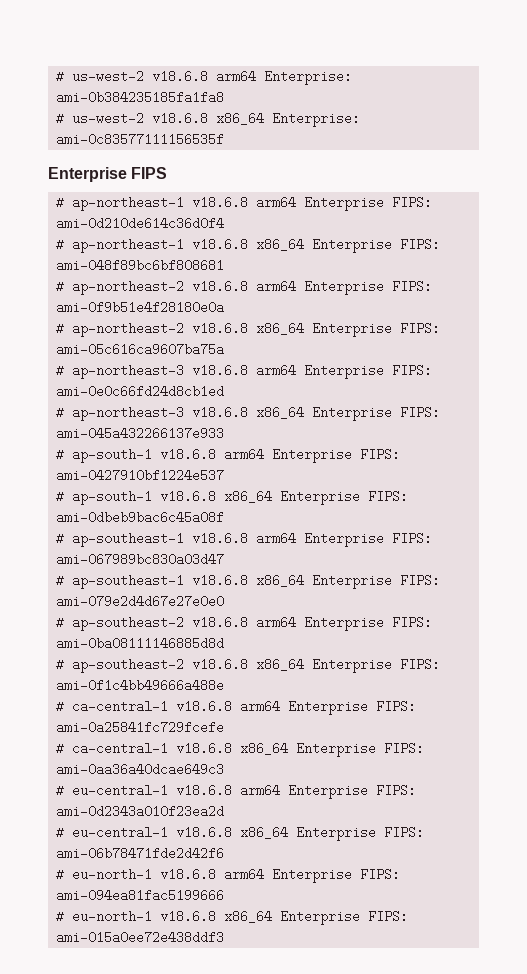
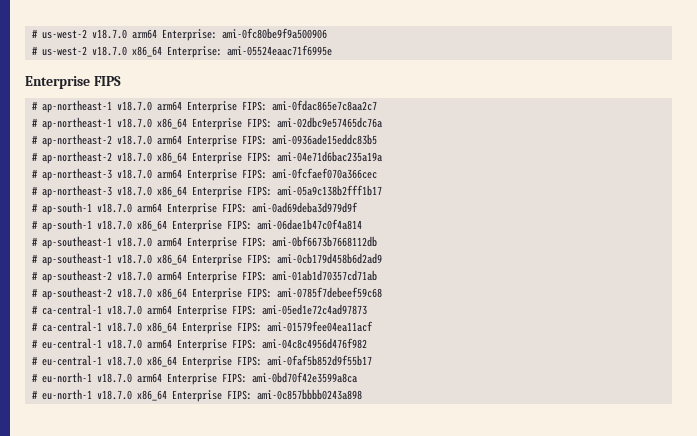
- # us-west-2 v18.6.8 arm64 Enterprise: ami-0b384235185fa1fa8
- # us-west-2 v18.6.8 x86_64 Enterprise: ami-0c83577111156535f
+ # us-west-2 v18.7.0 arm64 Enterprise: ami-0fc80be9f9a500906
+ # us-west-2 v18.7.0 x86_64 Enterprise: ami-05524eaac71f6995e
- # ap-northeast-1 v18.6.8 arm64 Enterprise FIPS: ami-0d210de614c36d0f4
- # ap-northeast-1 v18.6.8 x86_64 Enterprise FIPS: ami-048f89bc6bf808681
- # ap-northeast-2 v18.6.8 arm64 Enterprise FIPS: ami-0f9b51e4f28180e0a
- # ap-northeast-2 v18.6.8 x86_64 Enterprise FIPS: ami-05c616ca9607ba75a
- # ap-northeast-3 v18.6.8 arm64 Enterprise FIPS: ami-0e0c66fd24d8cb1ed
- # ap-northeast-3 v18.6.8 x86_64 Enterprise FIPS: ami-045a432266137e933
- # ap-south-1 v18.6.8 arm64 Enterprise FIPS: ami-0427910bf1224e537
- # ap-south-1 v18.6.8 x86_64 Enterprise FIPS: ami-0dbeb9bac6c45a08f
- # ap-southeast-1 v18.6.8 arm64 Enterprise FIPS: ami-067989bc830a03d47
- # ap-southeast-1 v18.6.8 x86_64 Enterprise FIPS: ami-079e2d4d67e27e0e0
- # ap-southeast-2 v18.6.8 arm64 Enterprise FIPS: ami-0ba08111146885d8d
- # ap-southeast-2 v18.6.8 x86_64 Enterprise FIPS: ami-0f1c4bb49666a488e
- # ca-central-1 v18.6.8 arm64 Enterprise FIPS: ami-0a25841fc729fcefe
- # ca-central-1 v18.6.8 x86_64 Enterprise FIPS: ami-0aa36a40dcae649c3
- # eu-central-1 v18.6.8 arm64 Enterprise FIPS: ami-0d2343a010f23ea2d
- # eu-central-1 v18.6.8 x86_64 Enterprise FIPS: ami-06b78471fde2d42f6
- # eu-north-1 v18.6.8 arm64 Enterprise FIPS: ami-094ea81fac5199666
- # eu-north-1 v18.6.8 x86_64 Enterprise FIPS: ami-015a0ee72e438ddf3
+ # ap-northeast-1 v18.7.0 arm64 Enterprise FIPS: ami-0fdac865e7c8aa2c7
+ # ap-northeast-1 v18.7.0 x86_64 Enterprise FIPS: ami-02dbc9e57465dc76a
+ # ap-northeast-2 v18.7.0 arm64 Enterprise FIPS: ami-0936ade15eddc83b5
+ # ap-northeast-2 v18.7.0 x86_64 Enterprise FIPS: ami-04e71d6bac235a19a
+ # ap-northeast-3 v18.7.0 arm64 Enterprise FIPS: ami-0fcfaef070a366cec
+ # ap-northeast-3 v18.7.0 x86_64 Enterprise FIPS: ami-05a9c138b2fff1b17
+ # ap-south-1 v18.7.0 arm64 Enterprise FIPS: ami-0ad69deba3d979d9f
+ # ap-south-1 v18.7.0 x86_64 Enterprise FIPS: ami-06dae1b47c0f4a814
+ # ap-southeast-1 v18.7.0 arm64 Enterprise FIPS: ami-0bf6673b7668112db
+ # ap-southeast-1 v18.7.0 x86_64 Enterprise FIPS: ami-0cb179d458b6d2ad9
+ # ap-southeast-2 v18.7.0 arm64 Enterprise FIPS: ami-01ab1d70357cd71ab
+ # ap-southeast-2 v18.7.0 x86_64 Enterprise FIPS: ami-0785f7debeef59c68
+ # ca-central-1 v18.7.0 arm64 Enterprise FIPS: ami-05ed1e72c4ad97873
+ # ca-central-1 v18.7.0 x86_64 Enterprise FIPS: ami-01579fee04ea11acf
+ # eu-central-1 v18.7.0 arm64 Enterprise FIPS: ami-04c8c4956d476f982
+ # eu-central-1 v18.7.0 x86_64 Enterprise FIPS: ami-0faf5b852d9f55b17
+ # eu-north-1 v18.7.0 arm64 Enterprise FIPS: ami-0bd70f42e3599a8ca
+ # eu-north-1 v18.7.0 x86_64 Enterprise FIPS: ami-0c857bbbb0243a898

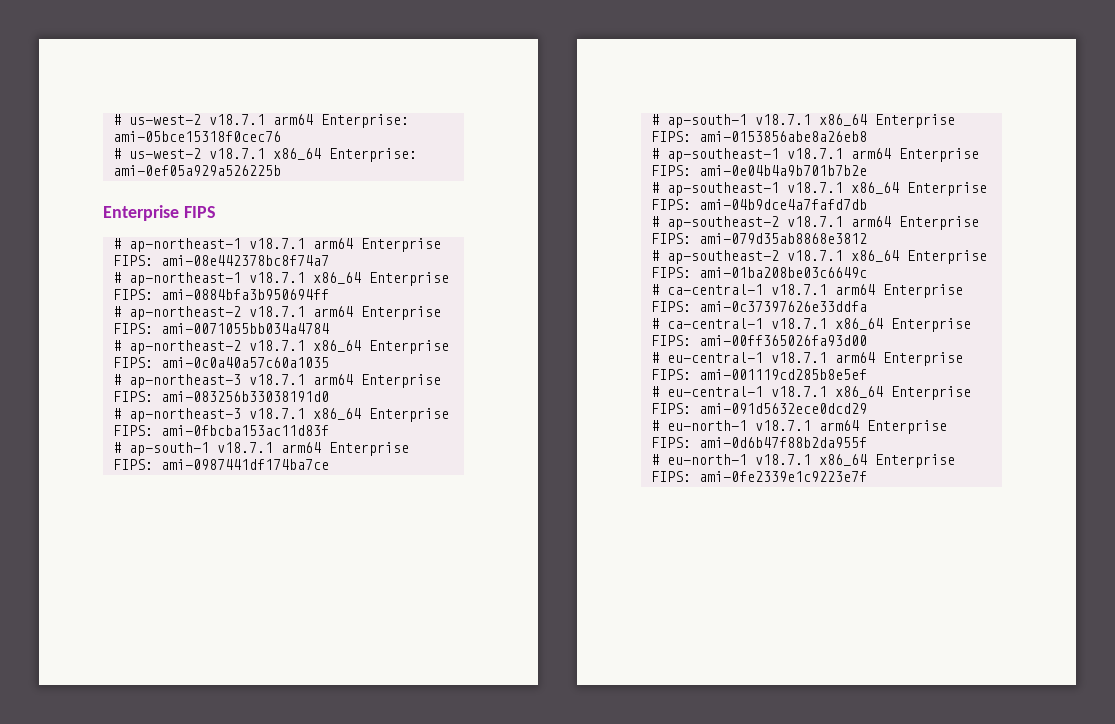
- # us-west-2 v18.7.0 arm64 Enterprise: ami-0fc80be9f9a500906
- # us-west-2 v18.7.0 x86_64 Enterprise: ami-05524eaac71f6995e
+ # us-west-2 v18.7.1 arm64 Enterprise: ami-05bce15318f0cec76
+ # us-west-2 v18.7.1 x86_64 Enterprise: ami-0ef05a929a526225b
- # ap-northeast-1 v18.7.0 arm64 Enterprise FIPS: ami-0fdac865e7c8aa2c7
- # ap-northeast-1 v18.7.0 x86_64 Enterprise FIPS: ami-02dbc9e57465dc76a
- # ap-northeast-2 v18.7.0 arm64 Enterprise FIPS: ami-0936ade15eddc83b5
- # ap-northeast-2 v18.7.0 x86_64 Enterprise FIPS: ami-04e71d6bac235a19a
- # ap-northeast-3 v18.7.0 arm64 Enterprise FIPS: ami-0fcfaef070a366cec
- # ap-northeast-3 v18.7.0 x86_64 Enterprise FIPS: ami-05a9c138b2fff1b17
- # ap-south-1 v18.7.0 arm64 Enterprise FIPS: ami-0ad69deba3d979d9f
- # ap-south-1 v18.7.0 x86_64 Enterprise FIPS: ami-06dae1b47c0f4a814
- # ap-southeast-1 v18.7.0 arm64 Enterprise FIPS: ami-0bf6673b7668112db
- # ap-southeast-1 v18.7.0 x86_64 Enterprise FIPS: ami-0cb179d458b6d2ad9
- # ap-southeast-2 v18.7.0 arm64 Enterprise FIPS: ami-01ab1d70357cd71ab
- # ap-southeast-2 v18.7.0 x86_64 Enterprise FIPS: ami-0785f7debeef59c68
- # ca-central-1 v18.7.0 arm64 Enterprise FIPS: ami-05ed1e72c4ad97873
- # ca-central-1 v18.7.0 x86_64 Enterprise FIPS: ami-01579fee04ea11acf
- # eu-central-1 v18.7.0 arm64 Enterprise FIPS: ami-04c8c4956d476f982
- # eu-central-1 v18.7.0 x86_64 Enterprise FIPS: ami-0faf5b852d9f55b17
- # eu-north-1 v18.7.0 arm64 Enterprise FIPS: ami-0bd70f42e3599a8ca
- # eu-north-1 v18.7.0 x86_64 Enterprise FIPS: ami-0c857bbbb0243a898
+ # ap-northeast-1 v18.7.1 arm64 Enterprise FIPS: ami-08e442378bc8f74a7
+ # ap-northeast-1 v18.7.1 x86_64 Enterprise FIPS: ami-0884bfa3b950694ff
+ # ap-northeast-2 v18.7.1 arm64 Enterprise FIPS: ami-0071055bb034a4784
+ # ap-northeast-2 v18.7.1 x86_64 Enterprise FIPS: ami-0c0a40a57c60a1035
+ # ap-northeast-3 v18.7.1 arm64 Enterprise FIPS: ami-083256b33038191d0
+ # ap-northeast-3 v18.7.1 x86_64 Enterprise FIPS: ami-0fbcba153ac11d83f
+ # ap-south-1 v18.7.1 arm64 Enterprise FIPS: ami-0987441df174ba7ce
+ # ap-south-1 v18.7.1 x86_64 Enterprise FIPS: ami-0153856abe8a26eb8
+ # ap-southeast-1 v18.7.1 arm64 Enterprise FIPS: ami-0e04b4a9b701b7b2e
+ # ap-southeast-1 v18.7.1 x86_64 Enterprise FIPS: ami-04b9dce4a7fafd7db
+ # ap-southeast-2 v18.7.1 arm64 Enterprise FIPS: ami-079d35ab8868e3812
+ # ap-southeast-2 v18.7.1 x86_64 Enterprise FIPS: ami-01ba208be03c6649c
+ # ca-central-1 v18.7.1 arm64 Enterprise FIPS: ami-0c37397626e33ddfa
+ # ca-central-1 v18.7.1 x86_64 Enterprise FIPS: ami-00ff365026fa93d00
+ # eu-central-1 v18.7.1 arm64 Enterprise FIPS: ami-001119cd285b8e5ef
+ # eu-central-1 v18.7.1 x86_64 Enterprise FIPS: ami-091d5632ece0dcd29
+ # eu-north-1 v18.7.1 arm64 Enterprise FIPS: ami-0d6b47f88b2da955f
+ # eu-north-1 v18.7.1 x86_64 Enterprise FIPS: ami-0fe2339e1c9223e7f

